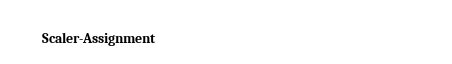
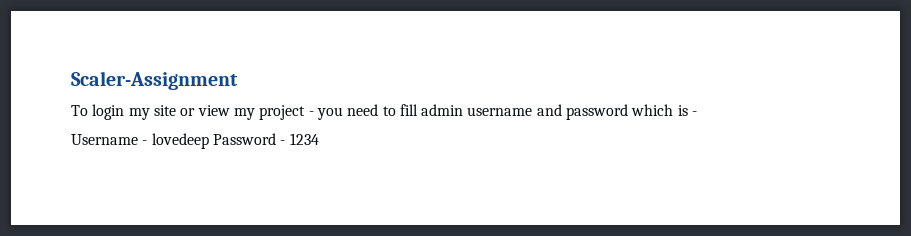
+ To login my site or view my project - you need to fill admin username and password which is -
+ Username - lovedeep Password - 1234

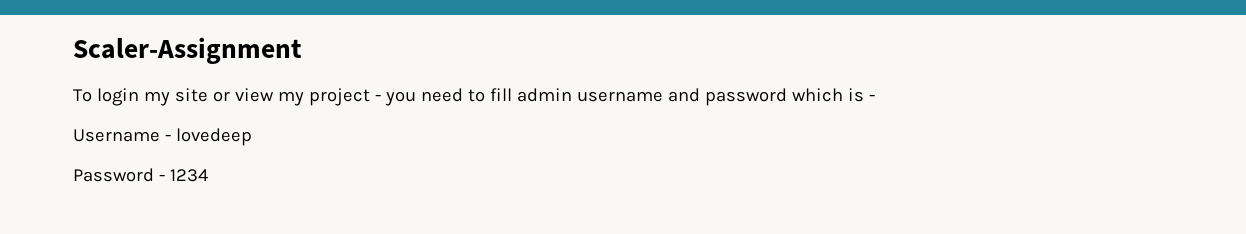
- Username - lovedeep Password - 1234
+ Username - lovedeep
+ Password - 1234

